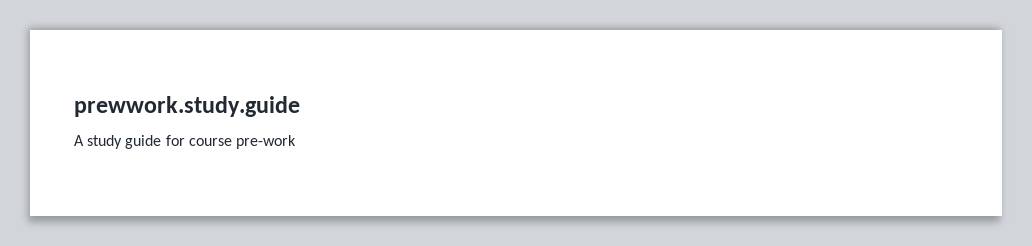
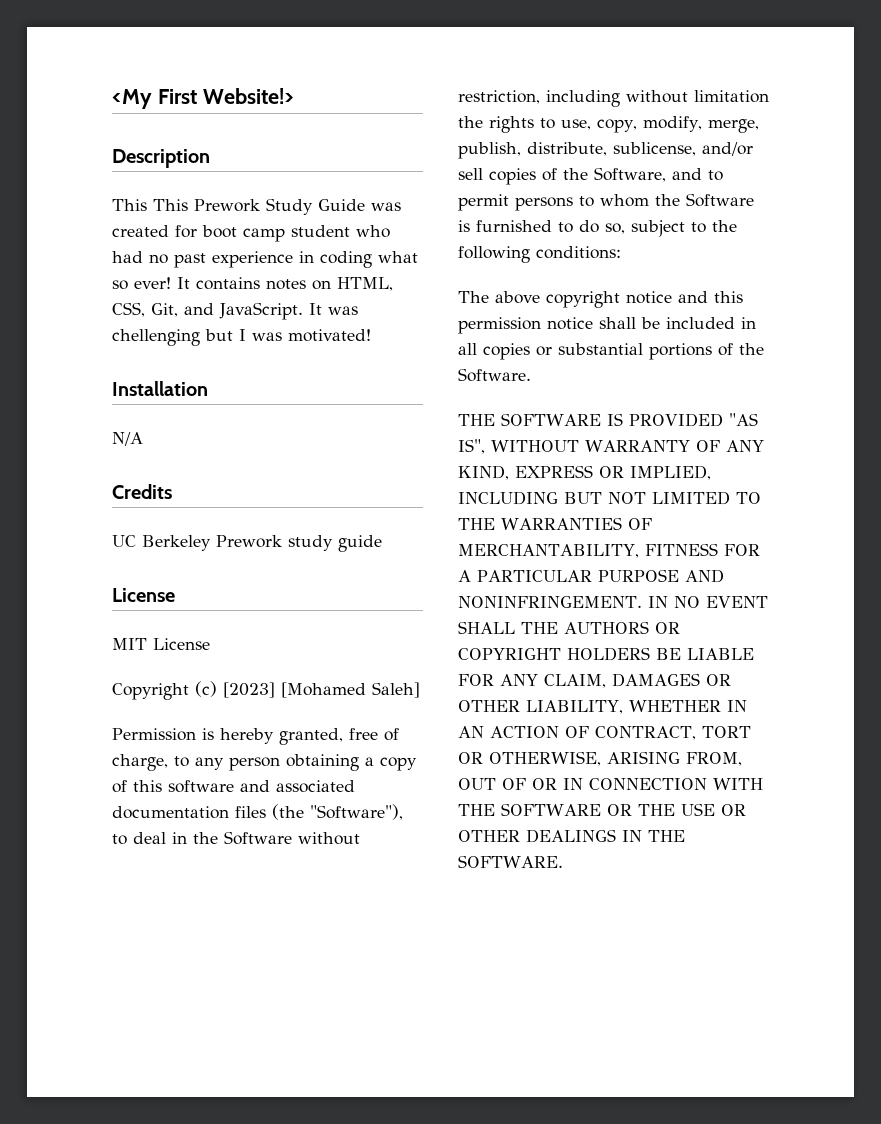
- prewwork.study.guide
- A study guide for course pre-work
+ <My First Website!>
+ Description
+ This This Prework Study Guide was created for boot camp student who had no past experience in coding what so ever! It contains notes on HTML, CSS, Git, and JavaScript. It was chellenging but I was motivated!
+ Installation
+ N/A
+ Credits
+ UC Berkeley Prework study guide
+ License
+ MIT License
+ Copyright (c) [2023] [Mohamed Saleh]
+ Permission is hereby granted, free of charge, to any person obtaining a copy of this software and associated documentation files (the "Software"), to deal in the Software without restriction, including without limitation the rights to use, copy, modify, merge, publish, distribute, sublicense, and/or sell copies of the Software, and to permit persons to whom the Software is furnished to do so, subject to the following conditions:
+ The above copyright notice and this permission notice shall be included in all copies or substantial portions of the Software.
+ THE SOFTWARE IS PROVIDED "AS IS", WITHOUT WARRANTY OF ANY KIND, EXPRESS OR IMPLIED, INCLUDING BUT NOT LIMITED TO THE WARRANTIES OF MERCHANTABILITY, FITNESS FOR A PARTICULAR PURPOSE AND NONINFRINGEMENT. IN NO EVENT SHALL THE AUTHORS OR COPYRIGHT HOLDERS BE LIABLE FOR ANY CLAIM, DAMAGES OR OTHER LIABILITY, WHETHER IN AN ACTION OF CONTRACT, TORT OR OTHERWISE, ARISING FROM, OUT OF OR IN CONNECTION WITH THE SOFTWARE OR THE USE OR OTHER DEALINGS IN THE SOFTWARE.

